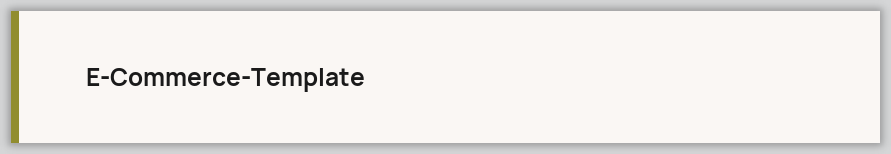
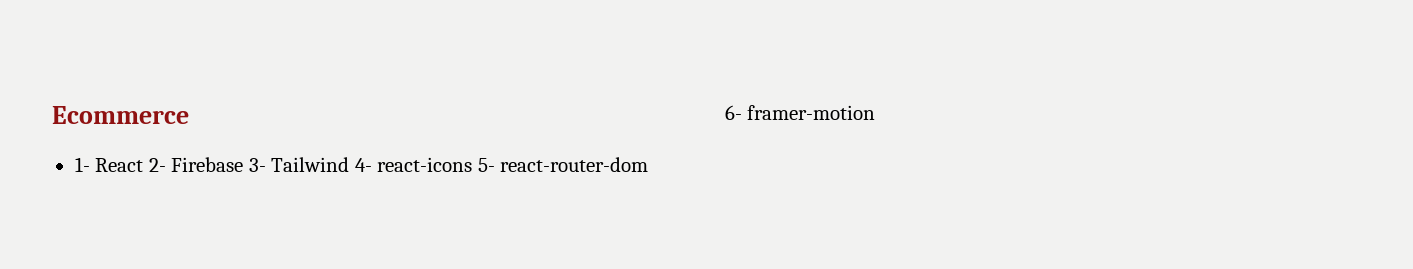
- E-Commerce-Template
+ Ecommerce
+ 1- React 2- Firebase 3- Tailwind 4- react-icons 5- react-router-dom 6- framer-motion

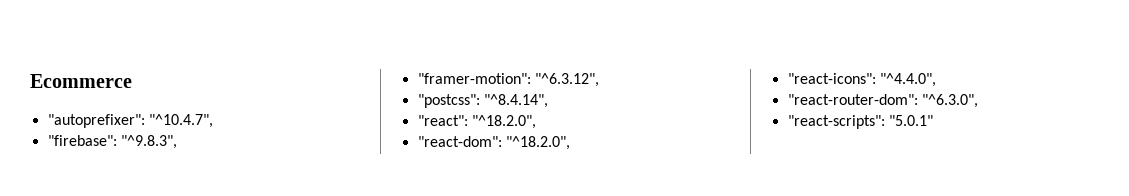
- 1- React 2- Firebase 3- Tailwind 4- react-icons 5- react-router-dom 6- framer-motion
+ "autoprefixer": "^10.4.7",
+ "firebase": "^9.8.3",
+ "framer-motion": "^6.3.12",
+ "postcss": "^8.4.14",
+ "react": "^18.2.0",
+ "react-dom": "^18.2.0",
+ "react-icons": "^4.4.0",
+ "react-router-dom": "^6.3.0",
+ "react-scripts": "5.0.1"

